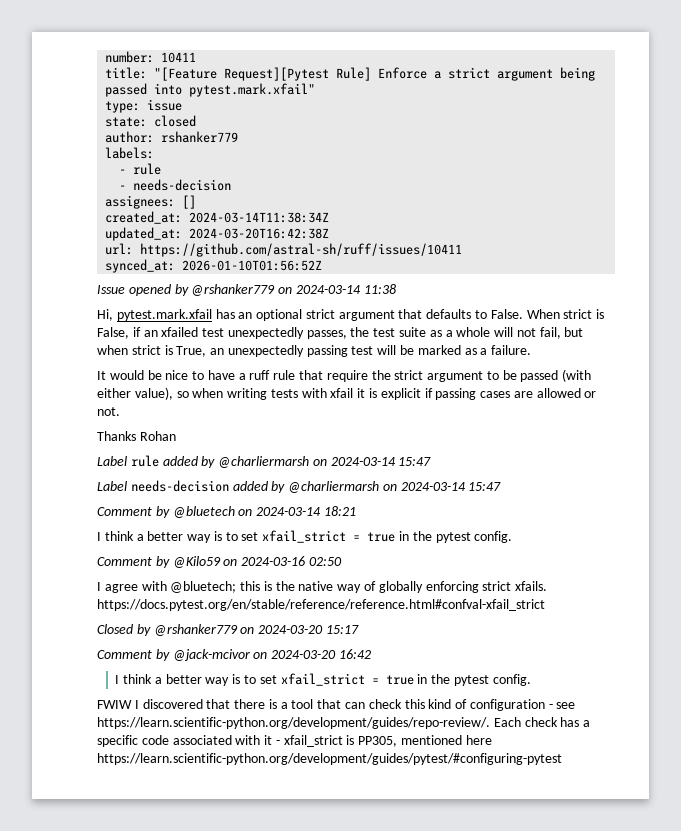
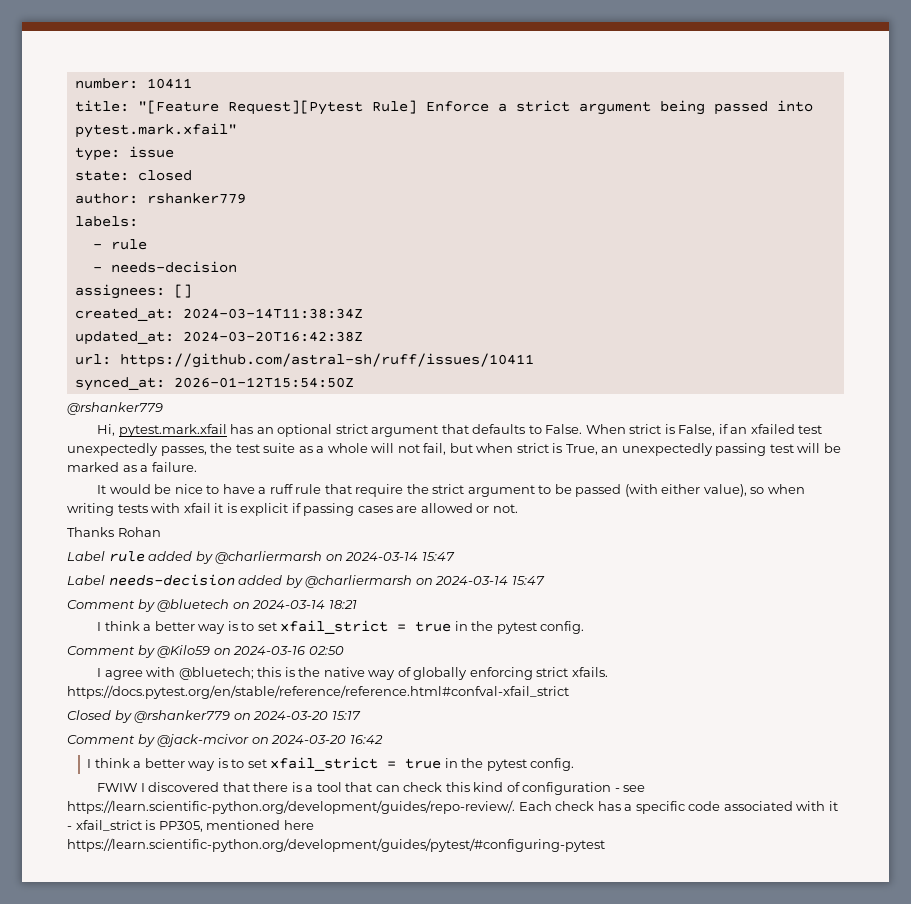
- synced_at: 2026-01-10T01:56:52Z
- Issue opened by @rshanker779 on 2024-03-14 11:38
+ synced_at: 2026-01-12T15:54:50Z
+ @rshanker779

